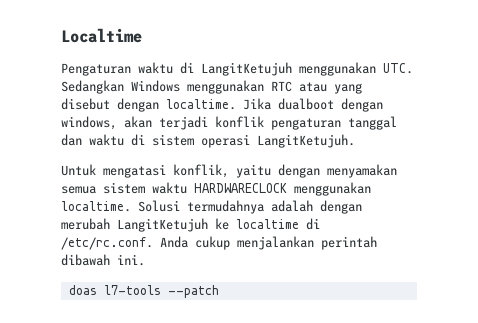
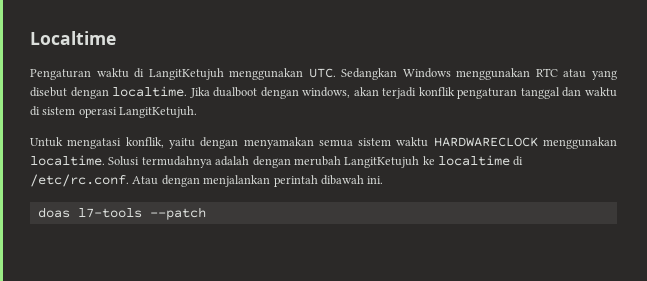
- Solusi termudahnya adalah dengan merubah LangitKetujuh ke localtime di /etc/rc.conf. Anda cukup menjalankan perintah dibawah ini.
+ Solusi termudahnya adalah dengan merubah LangitKetujuh ke localtime di /etc/rc.conf. Atau dengan menjalankan perintah dibawah ini.

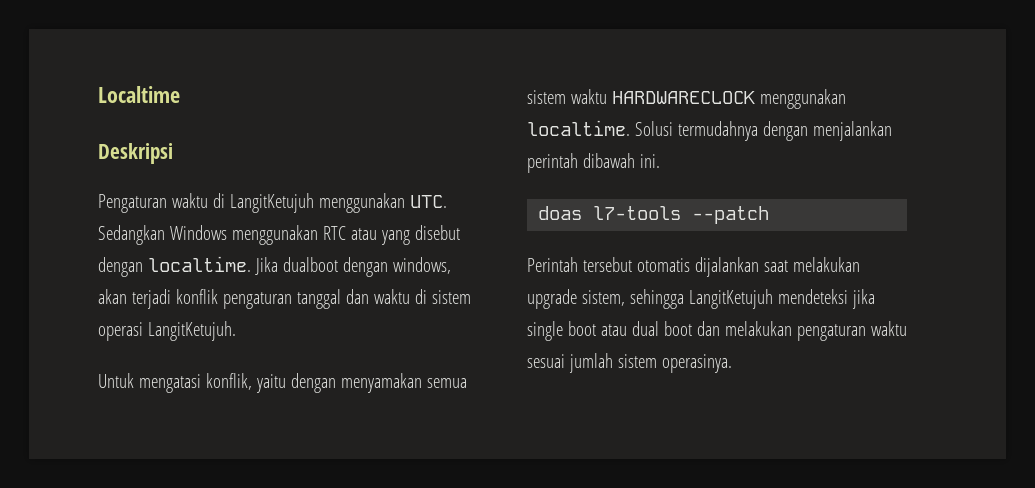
+ Deskripsi
- Solusi termudahnya adalah dengan merubah LangitKetujuh ke localtime di /etc/rc.conf. Atau dengan menjalankan perintah dibawah ini.
+ Solusi termudahnya dengan menjalankan perintah dibawah ini.
+ Perintah tersebut otomatis dijalankan saat melakukan upgrade sistem, sehingga LangitKetujuh mendeteksi jika single boot atau dual boot dan melakukan pengaturan waktu sesuai jumlah sistem operasinya.

